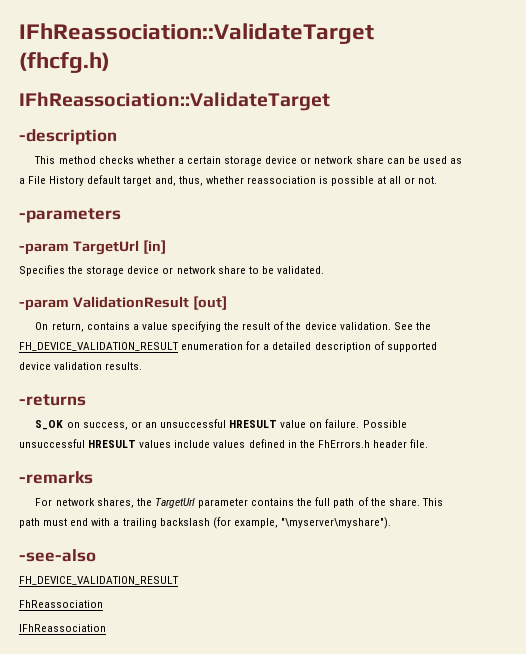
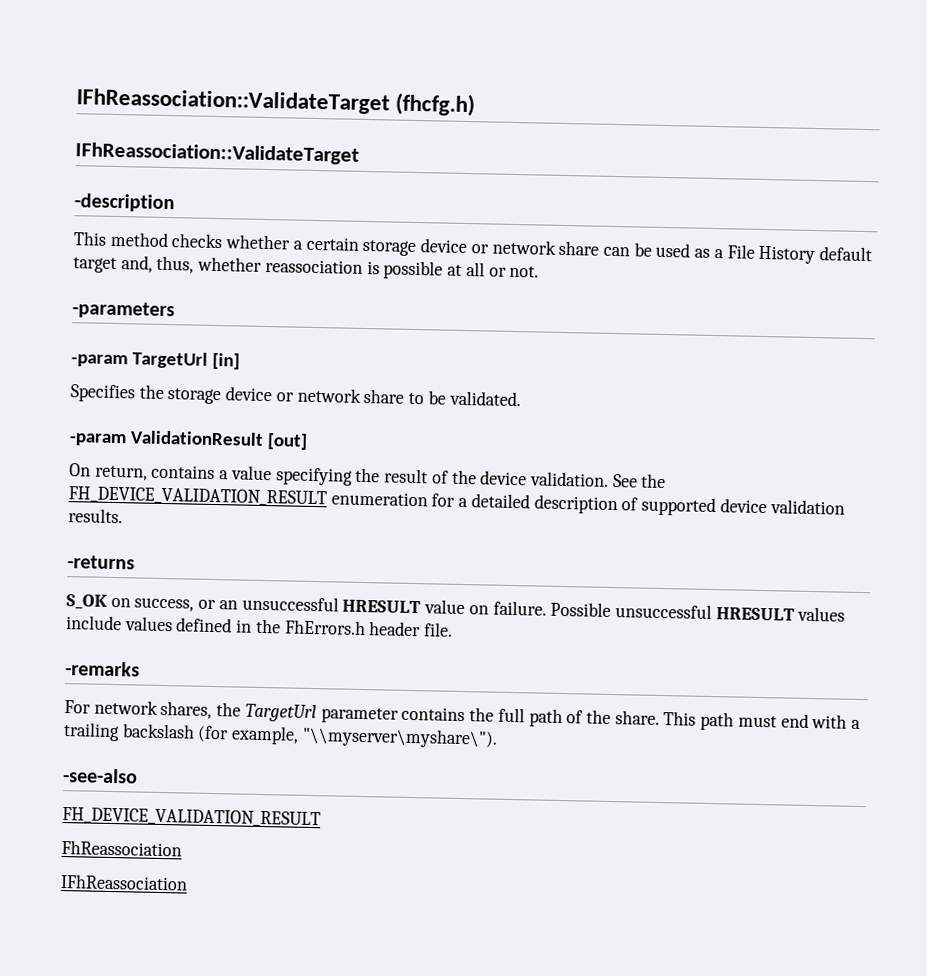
- This path must end with a trailing backslash (for example, "\myserver\myshare").
+ This path must end with a trailing backslash (for example, "\\myserver\myshare\").

